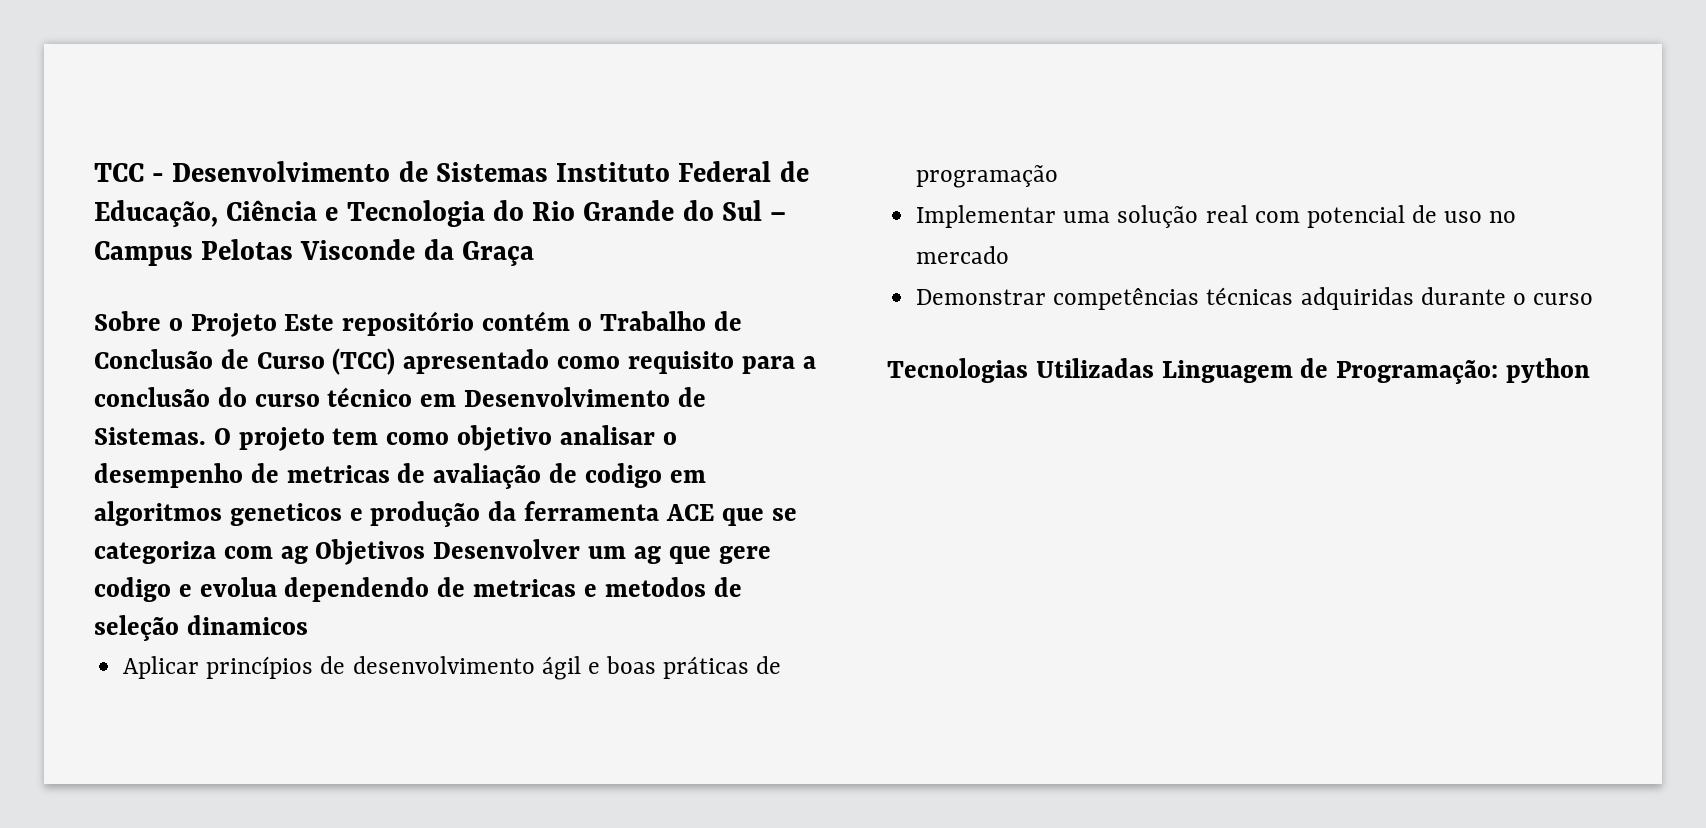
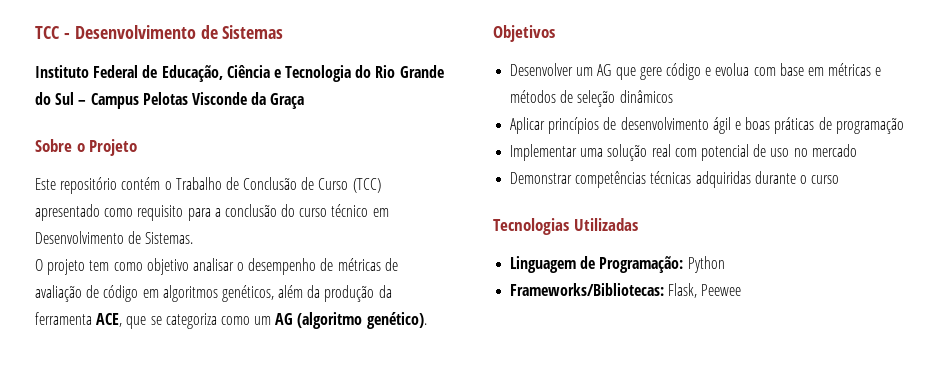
- TCC - Desenvolvimento de Sistemas Instituto Federal de Educação, Ciência e Tecnologia do Rio Grande do Sul – Campus Pelotas Visconde da Graça
+ TCC - Desenvolvimento de Sistemas
+ Instituto Federal de Educação, Ciência e Tecnologia do Rio Grande do Sul – Campus Pelotas Visconde da Graça
- Sobre o Projeto Este repositório contém o Trabalho de Conclusão de Curso (TCC) apresentado como requisito para a conclusão do curso técnico em Desenvolvimento de Sistemas. O projeto tem como objetivo analisar o desempenho de metricas de avaliação de codigo em algoritmos geneticos e produção da ferramenta ACE que se categoriza com ag Objetivos Desenvolver um ag que gere codigo e evolua dependendo de metricas e metodos de seleção dinamicos
+ Sobre o Projeto
+ Este repositório contém o Trabalho de Conclusão de Curso (TCC) apresentado como requisito para a conclusão do curso técnico em Desenvolvimento de Sistemas.
+ O projeto tem como objetivo analisar o desempenho de métricas de avaliação de código em algoritmos genéticos, além da produção da ferramenta ACE, que se categoriza como um AG (algoritmo genético).
+ Objetivos
+ Desenvolver um AG que gere código e evolua com base em métricas e métodos de seleção dinâmicos
- Tecnologias Utilizadas Linguagem de Programação: python
+ Tecnologias Utilizadas
+ Linguagem de Programação: Python
+ Frameworks/Bibliotecas: Flask, Peewee

